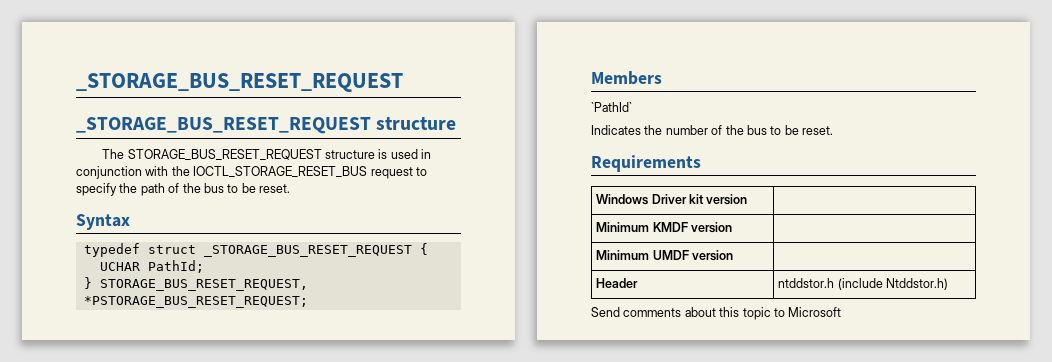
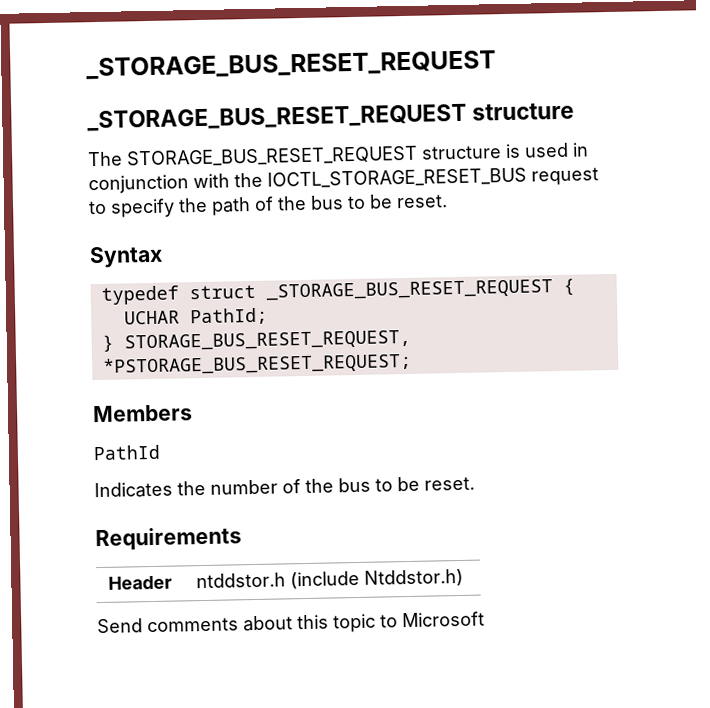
- `PathId`
+ PathId
- Windows Driver kit version |
- Minimum KMDF version |
- Minimum UMDF version |

